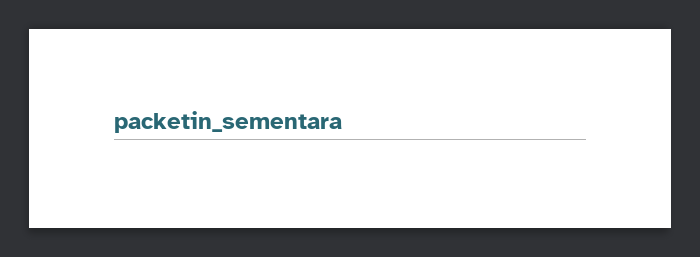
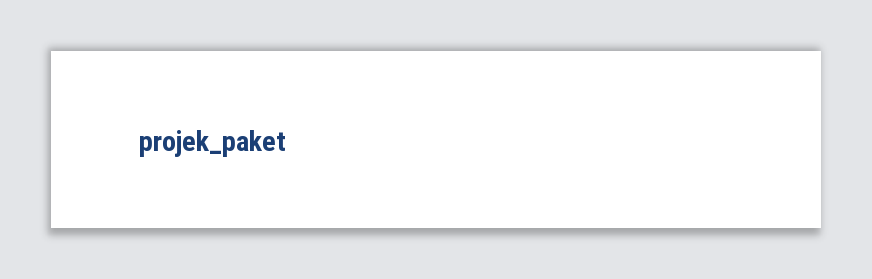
- packetin_sementara
+ projek_paket

